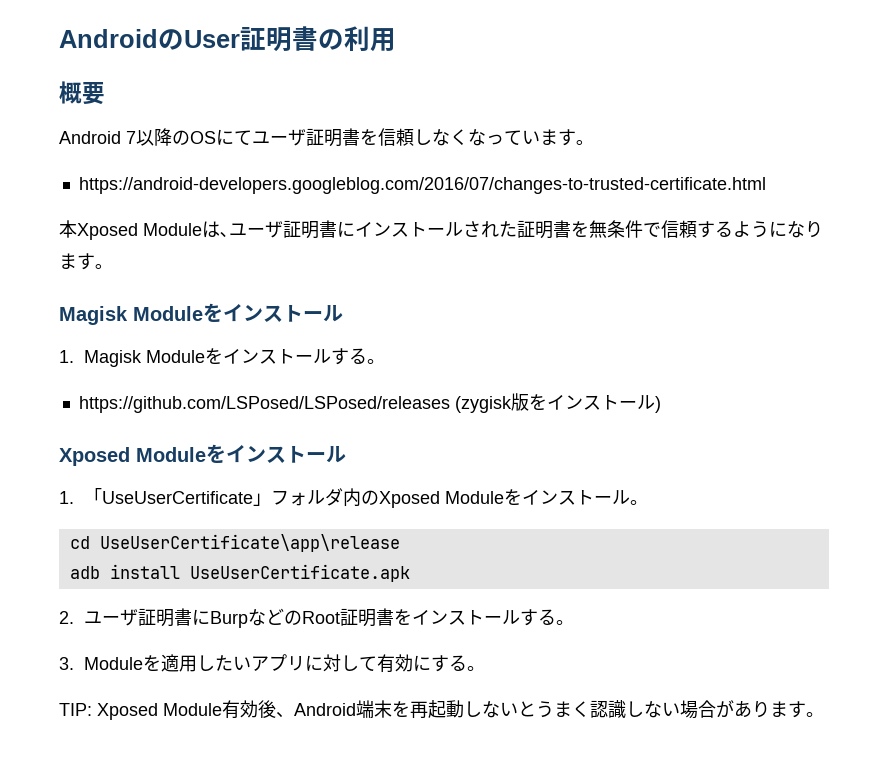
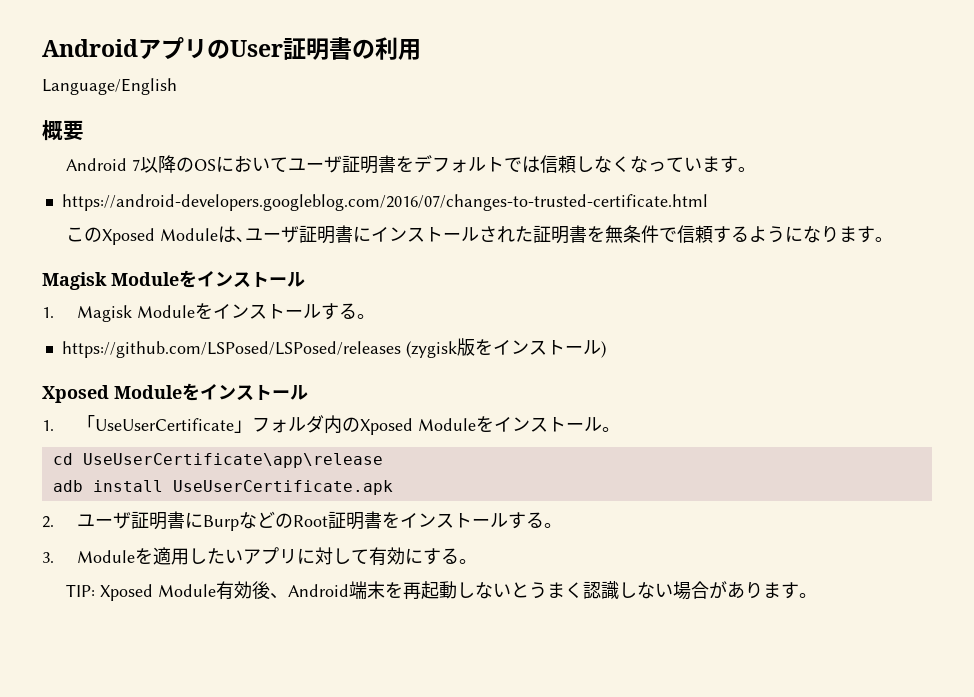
- AndroidのUser証明書の利用
+ AndroidアプリのUser証明書の利用
+ Language/English
- Android 7以降のOSにてユーザ証明書を信頼しなくなっています｡
+ Android 7以降のOSにおいてユーザ証明書をデフォルトでは信頼しなくなっています｡
- 本Xposed Moduleは､ユーザ証明書にインストールされた証明書を無条件で信頼するようになります｡
+ このXposed Moduleは､ユーザ証明書にインストールされた証明書を無条件で信頼するようになります｡

